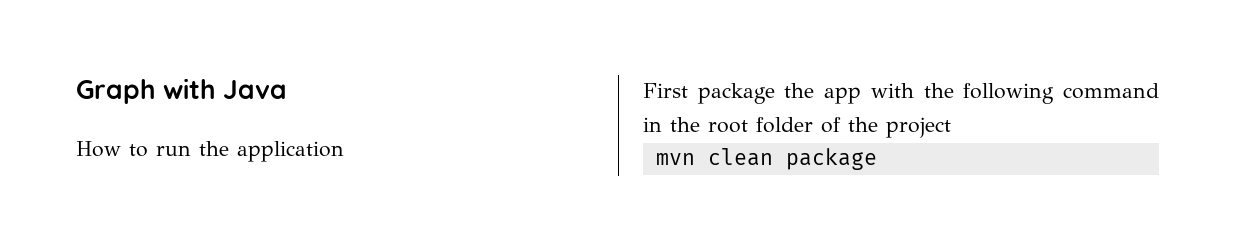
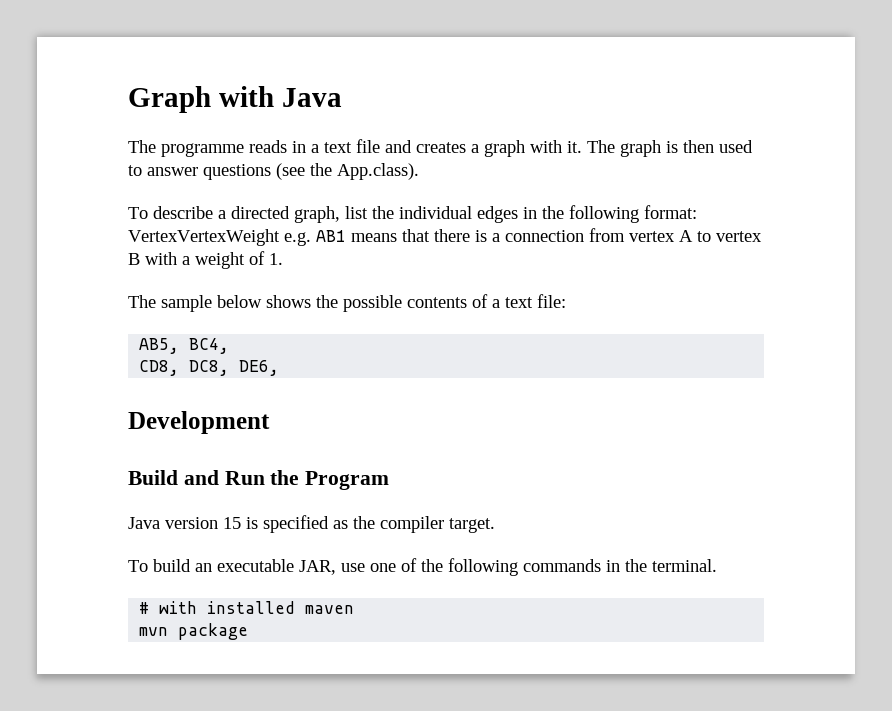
- How to run the application
- First package the app with the following command in the root folder of the project
+ The programme reads in a text file and creates a graph with it. The graph is then used to answer questions (see the App.class).
+ To describe a directed graph, list the individual edges in the following format: VertexVertexWeight e.g. AB1 means that there is a connection from vertex A to vertex B with a weight of 1.
+ The sample below shows the possible contents of a text file:
+ AB5, BC4,
+ CD8, DC8, DE6,
+ Development
+ Build and Run the Program
+ Java version 15 is specified as the compiler target.
+ To build an executable JAR, use one of the following commands in the terminal.
+ # with installed maven
- mvn clean package
+ mvn package

